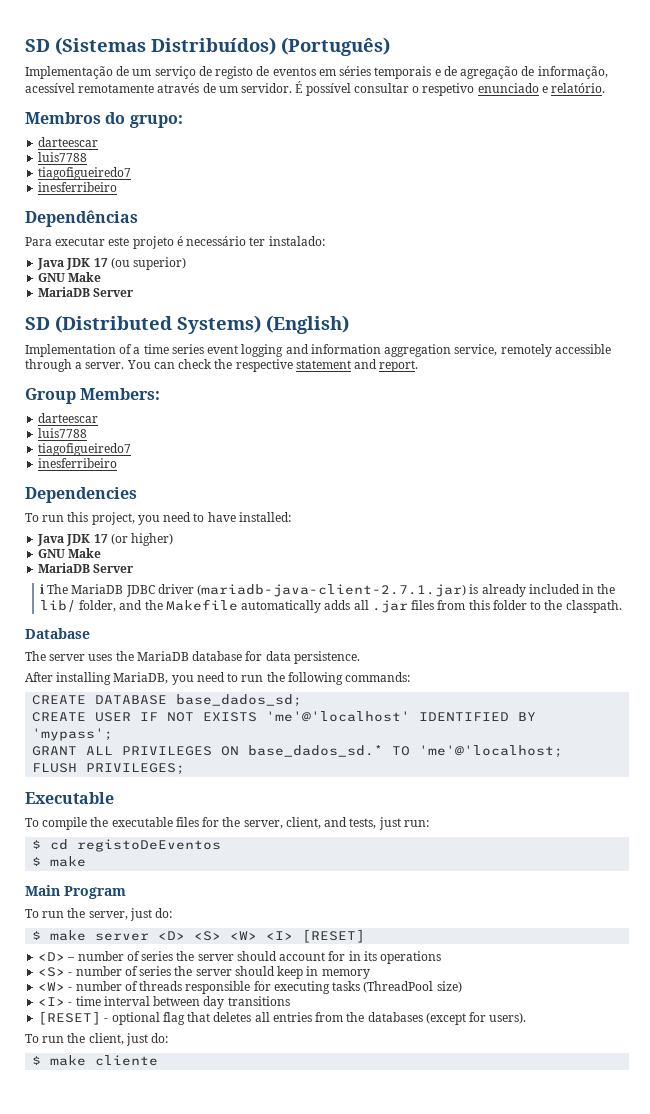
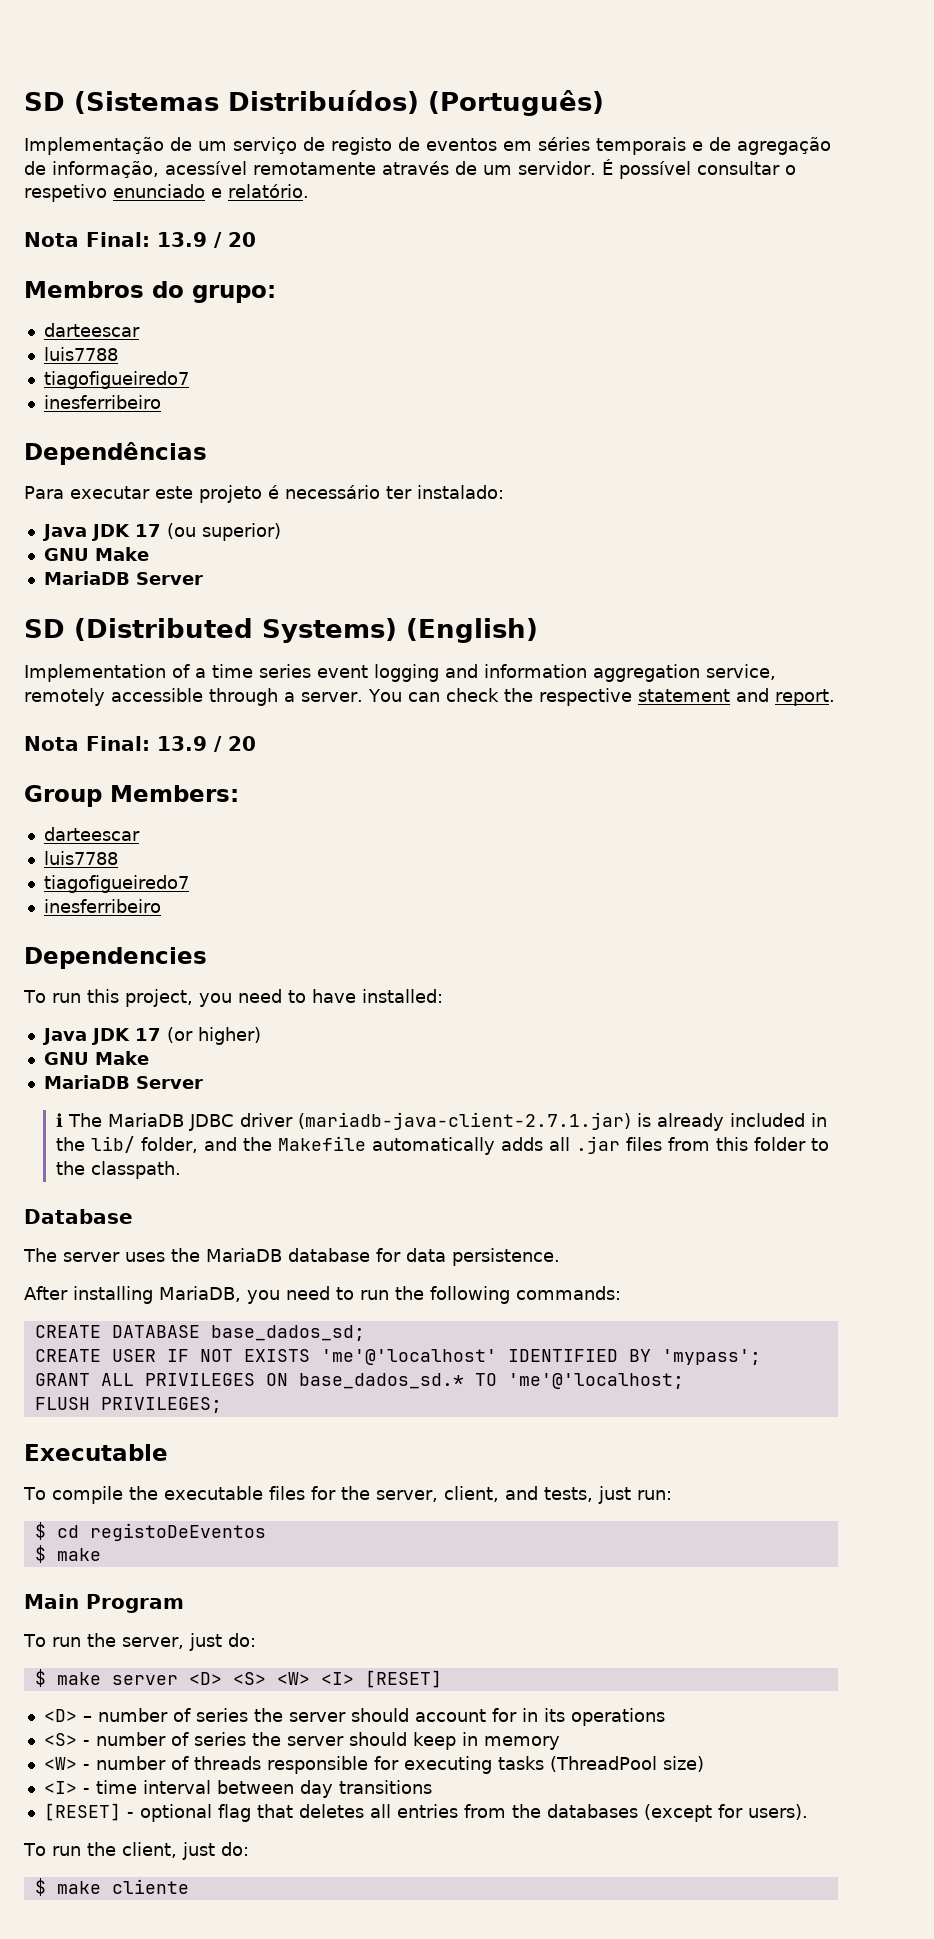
  É possível consultar o respetivo enunciado e relatório.
+ Nota Final: 13.9 / 20
  You can check the respective statement and report.
+ Nota Final: 13.9 / 20

